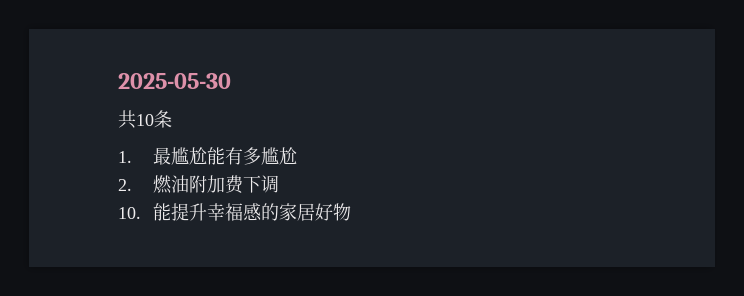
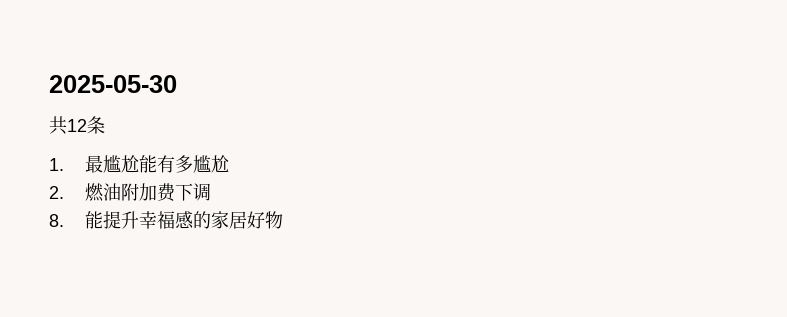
- 共10条
+ 共12条
- 10.能提升幸福感的家居好物
+ 8.能提升幸福感的家居好物

